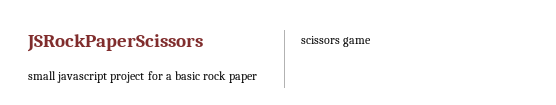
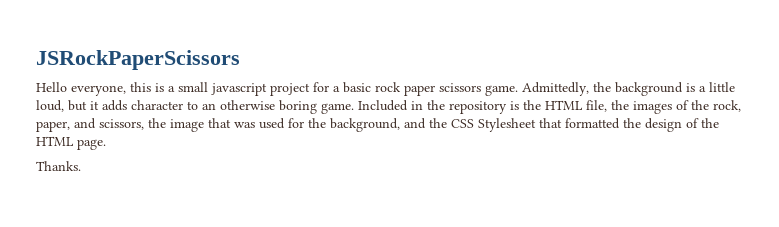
- small javascript project for a basic rock paper scissors game
+ Hello everyone, this is a small javascript project for a basic rock paper scissors game. Admittedly, the background is a little loud, but it adds character to an otherwise boring game. Included in the repository is the HTML file, the images of the rock, paper, and scissors, the image that was used for the background, and the CSS Stylesheet that formatted the design of the HTML page.
+ Thanks.

